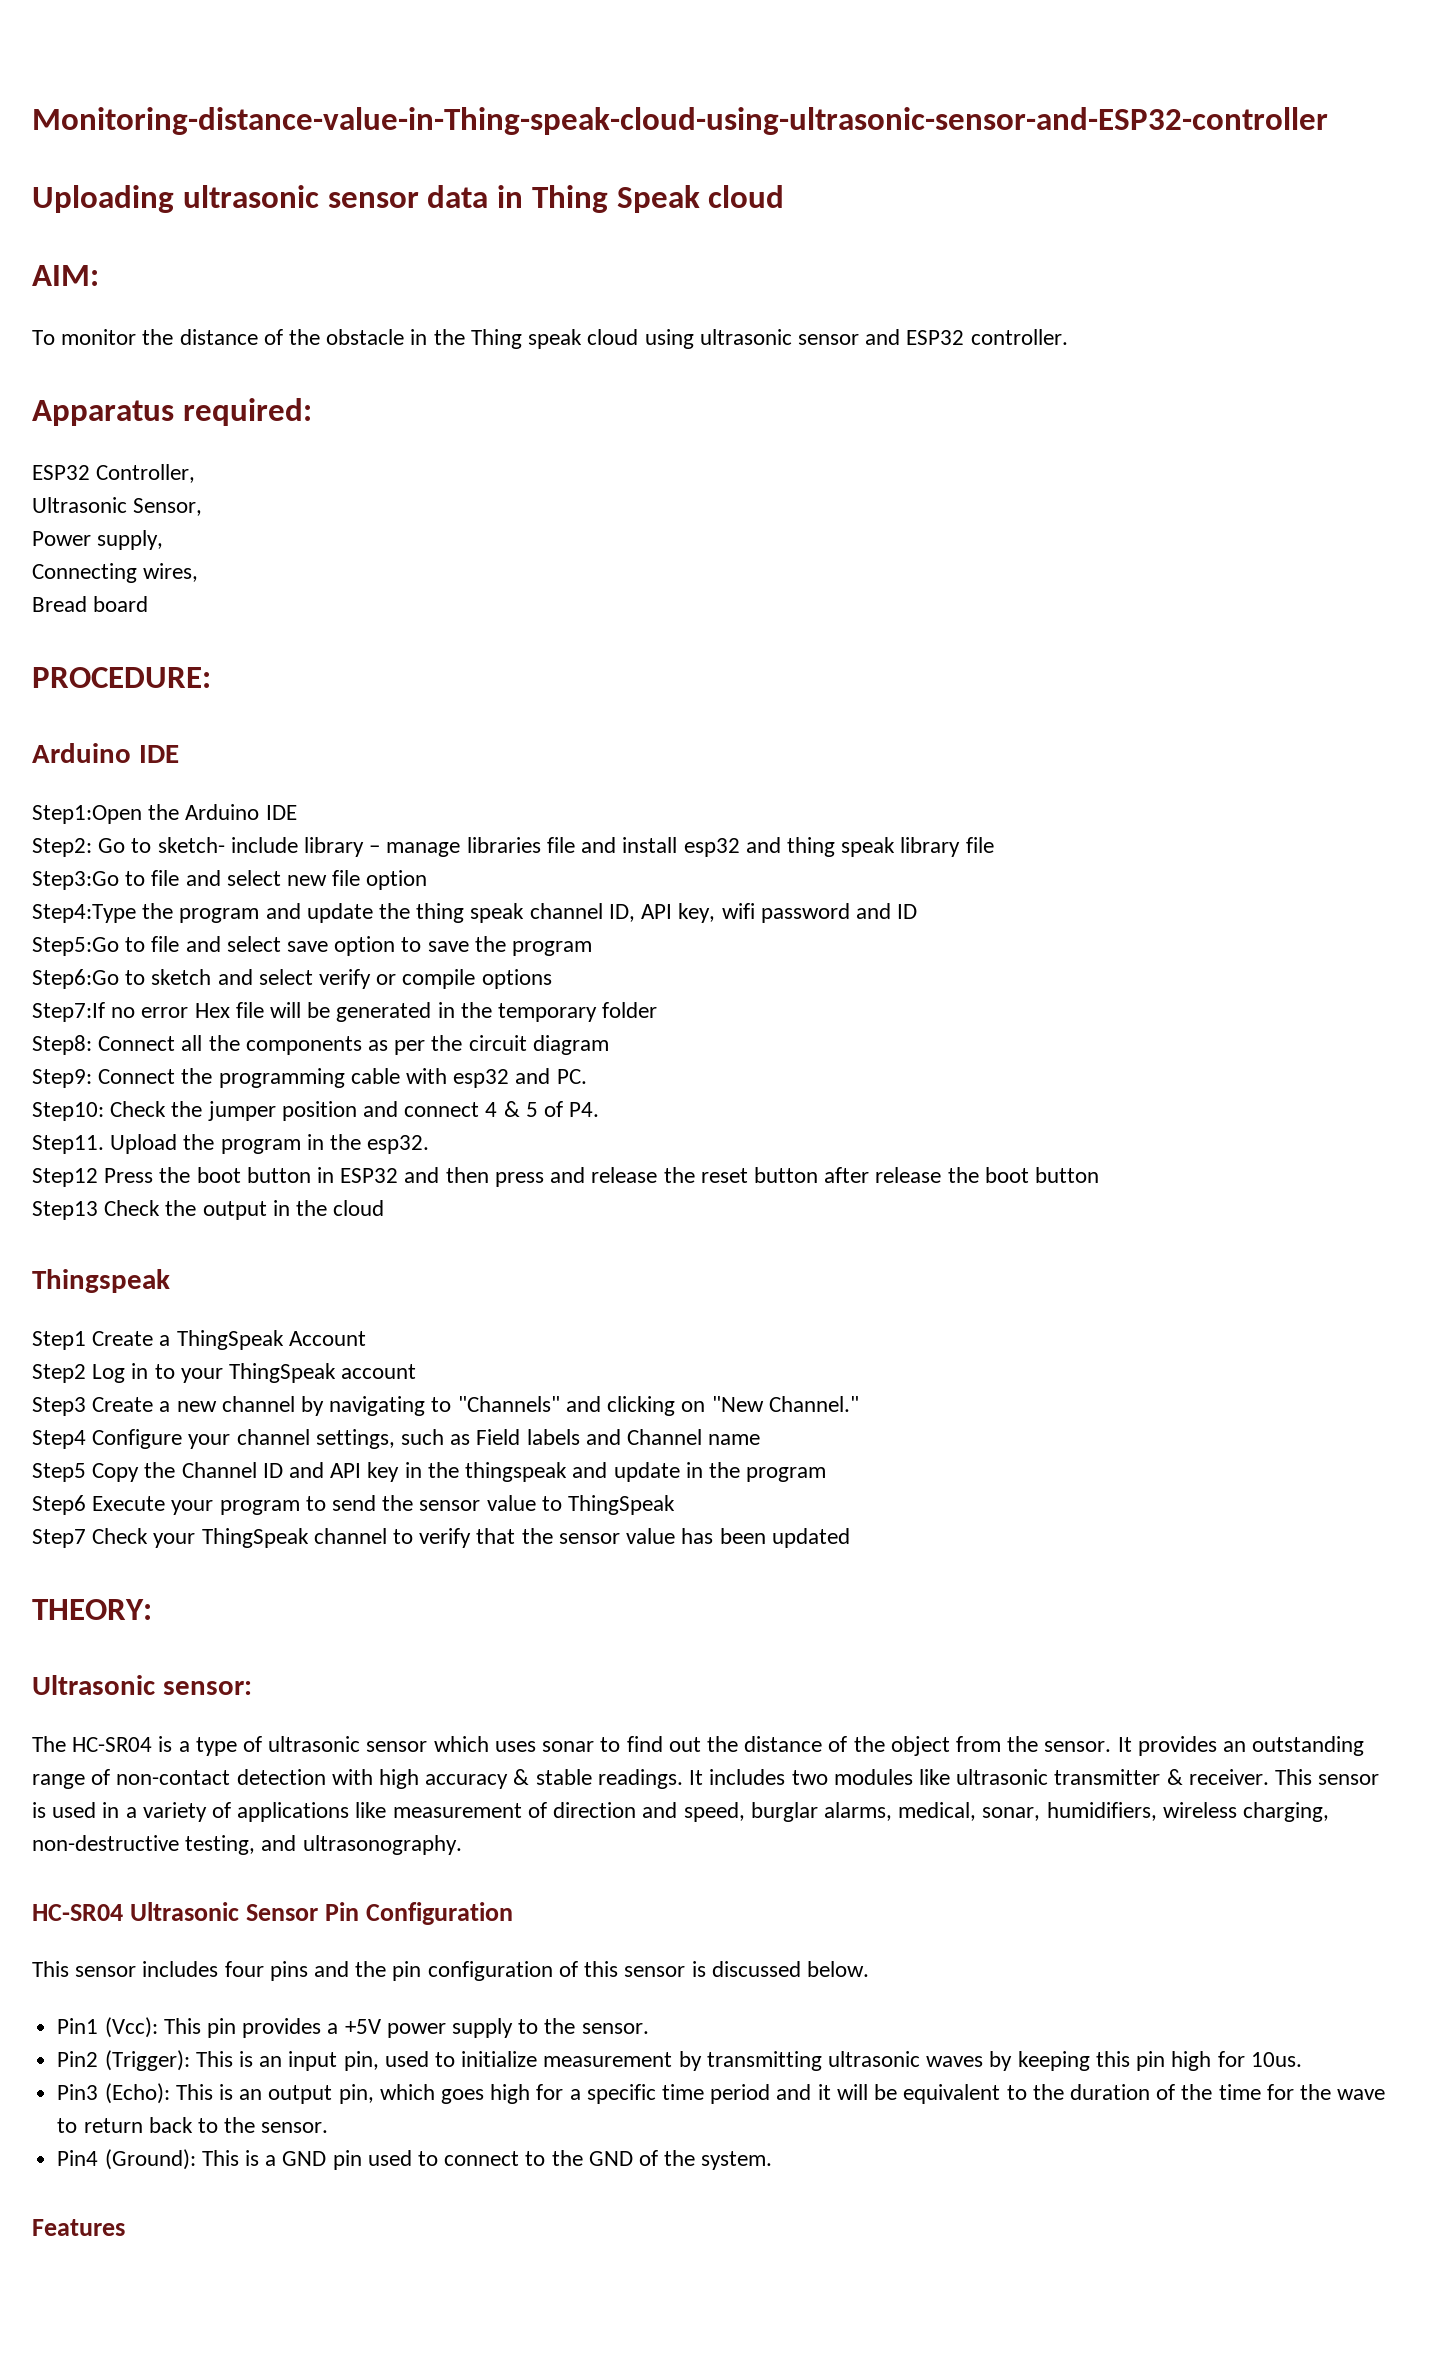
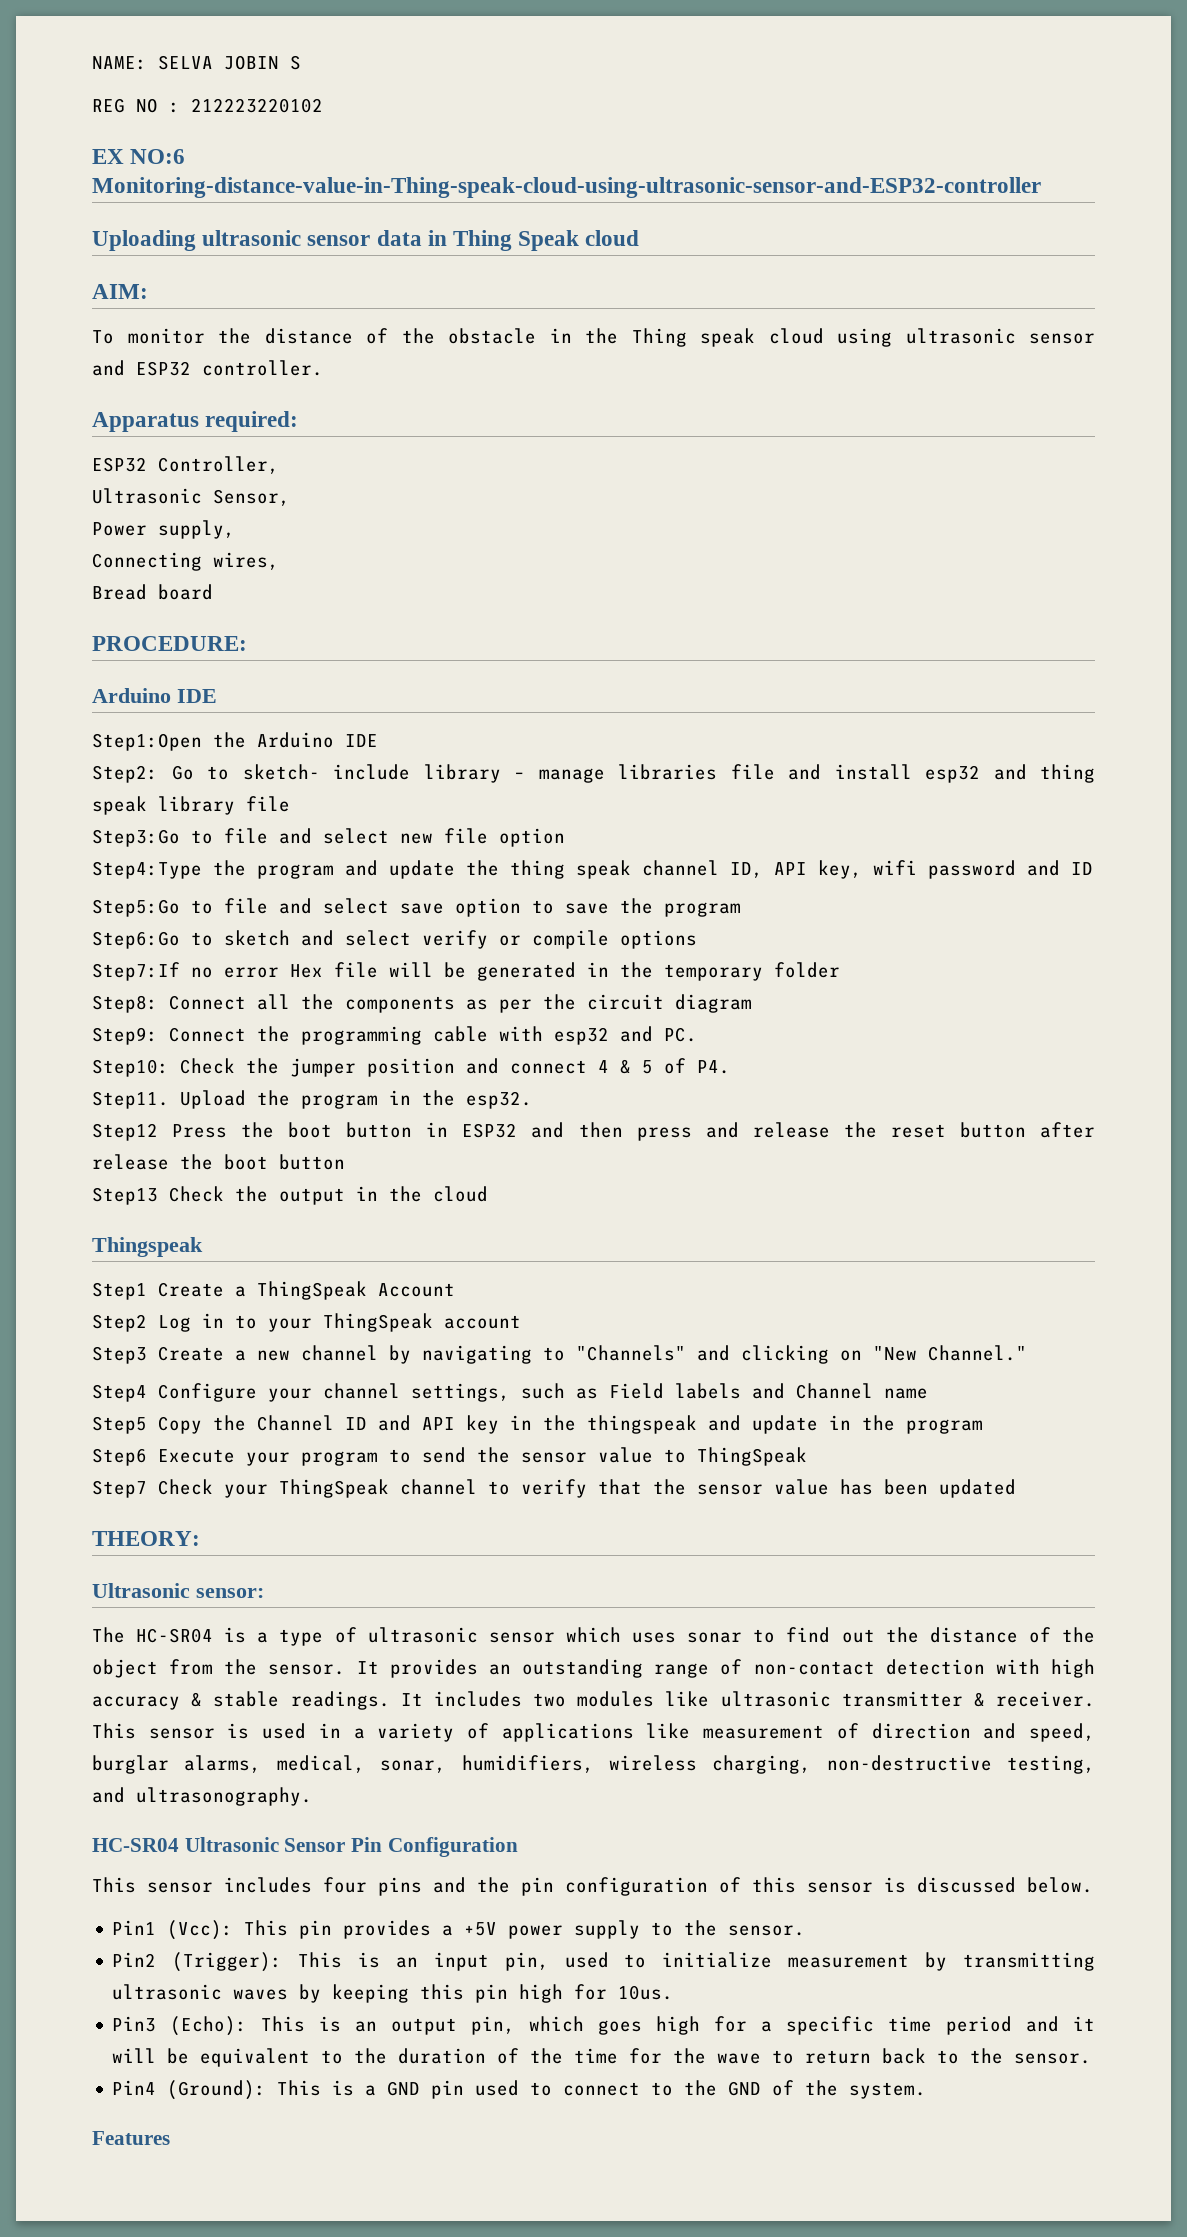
- Monitoring-distance-value-in-Thing-speak-cloud-using-ultrasonic-sensor-and-ESP32-controller
+ NAME: SELVA JOBIN S
+ REG NO : 212223220102
+ EX NO:6 Monitoring-distance-value-in-Thing-speak-cloud-using-ultrasonic-sensor-and-ESP32-controller

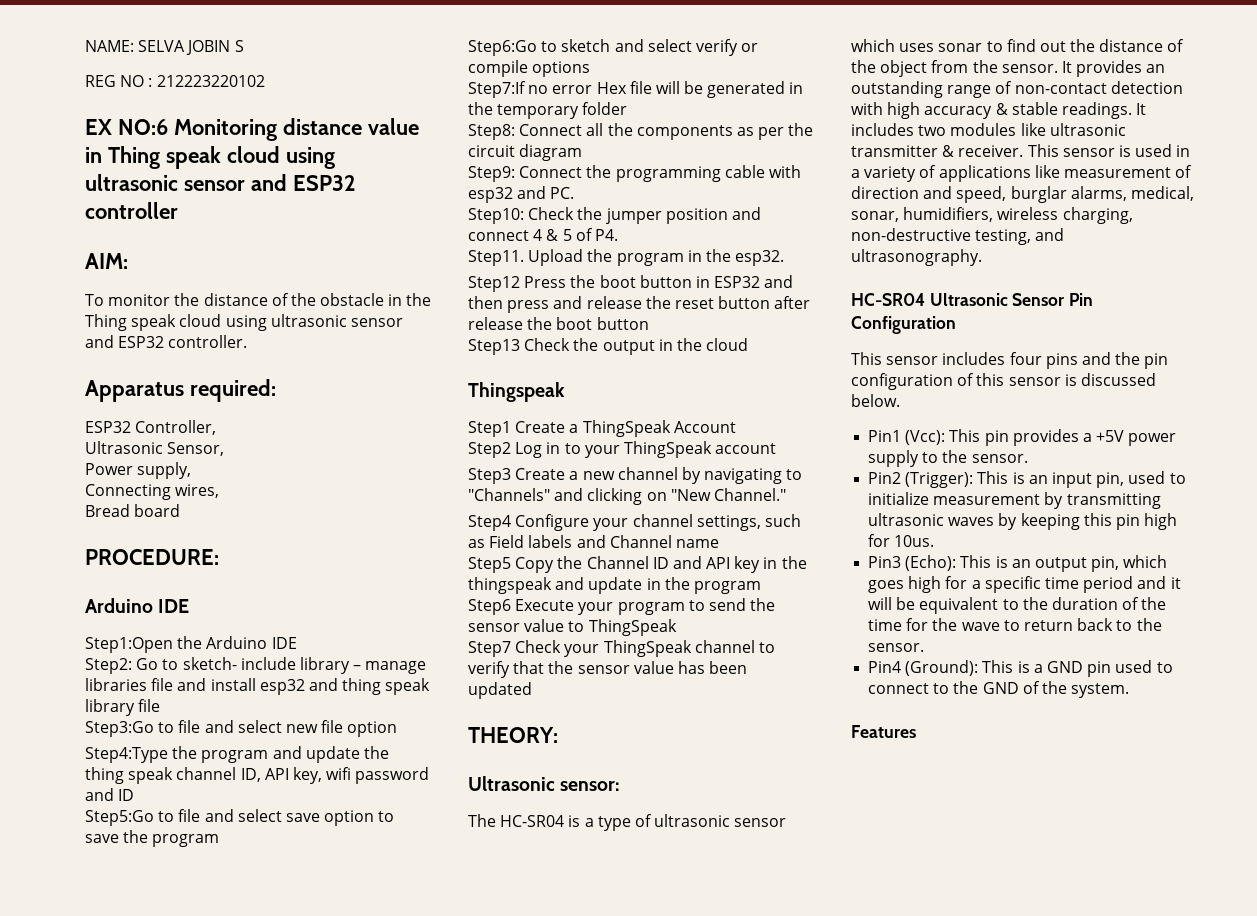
- EX NO:6 Monitoring-distance-value-in-Thing-speak-cloud-using-ultrasonic-sensor-and-ESP32-controller
- Uploading ultrasonic sensor data in Thing Speak cloud
+ EX NO:6 Monitoring distance value in Thing speak cloud using ultrasonic sensor and ESP32 controller

